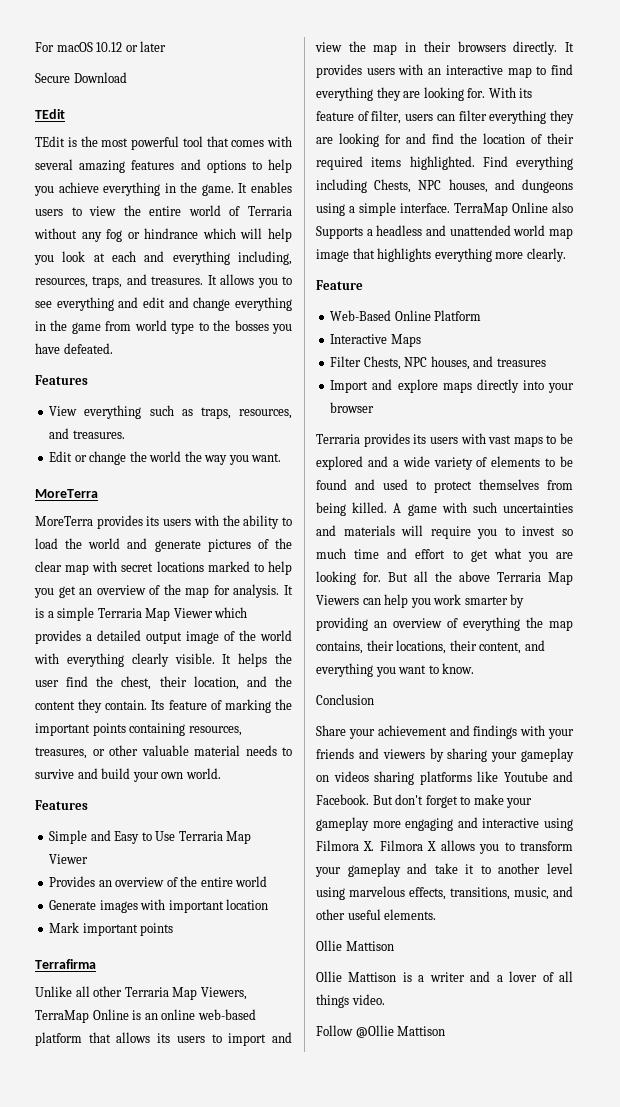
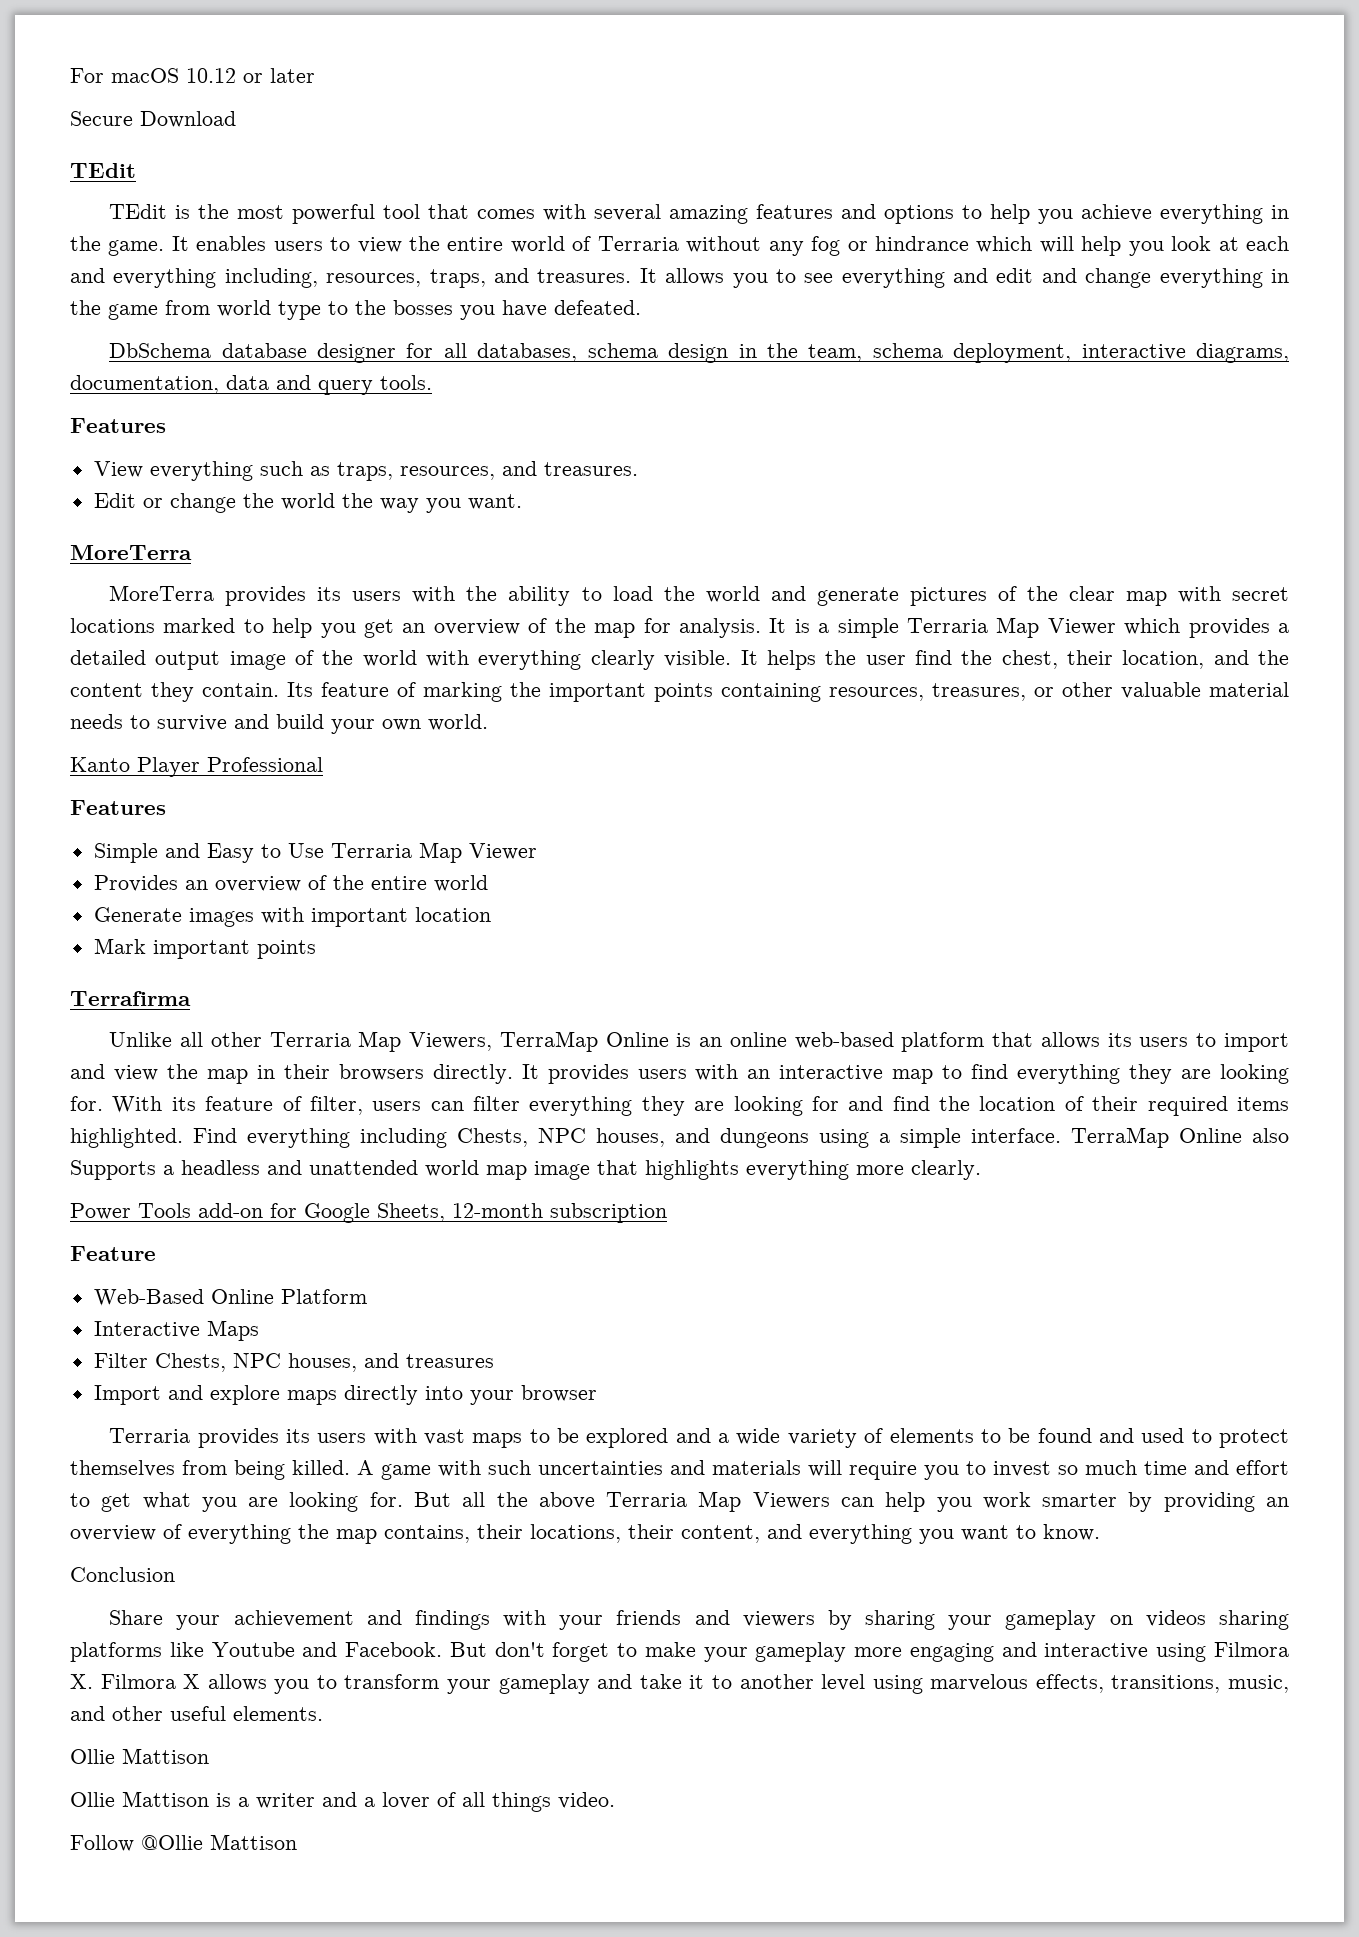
+ DbSchema database designer for all databases, schema design in the team, schema deployment, interactive diagrams, documentation, data and query tools.
+ Kanto Player Professional
+ Power Tools add-on for Google Sheets, 12-month subscription

